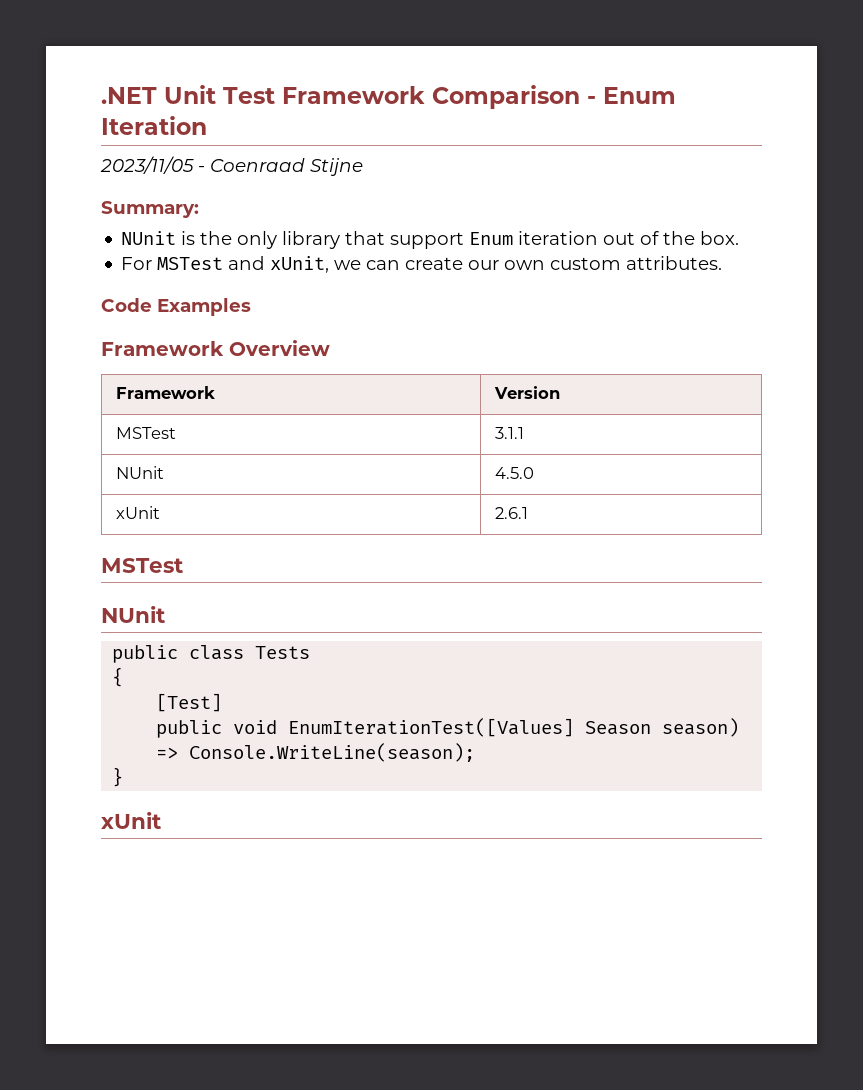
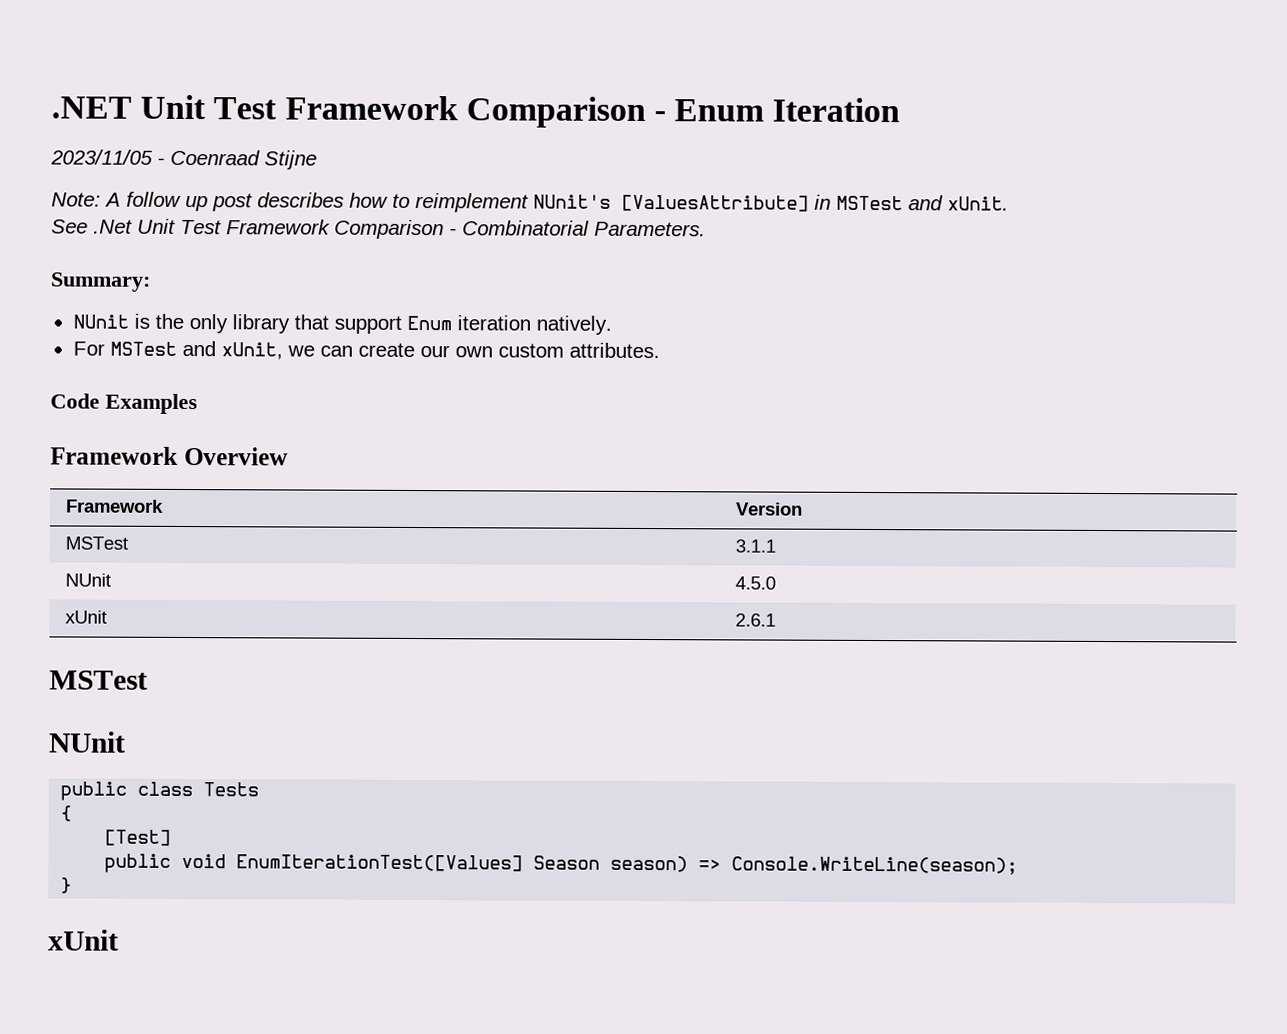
+ Note: A follow up post describes how to reimplement NUnit's [ValuesAttribute] in MSTest and xUnit.
+ See .Net Unit Test Framework Comparison - Combinatorial Parameters.
- NUnit is the only library that support Enum iteration out of the box.
+ NUnit is the only library that support Enum iteration natively.

